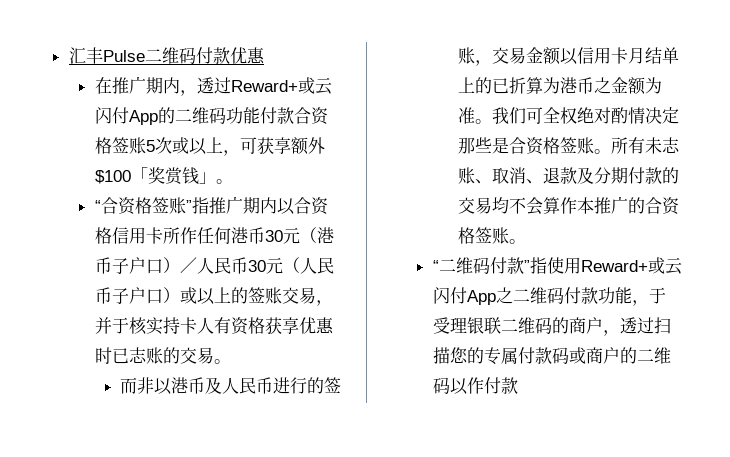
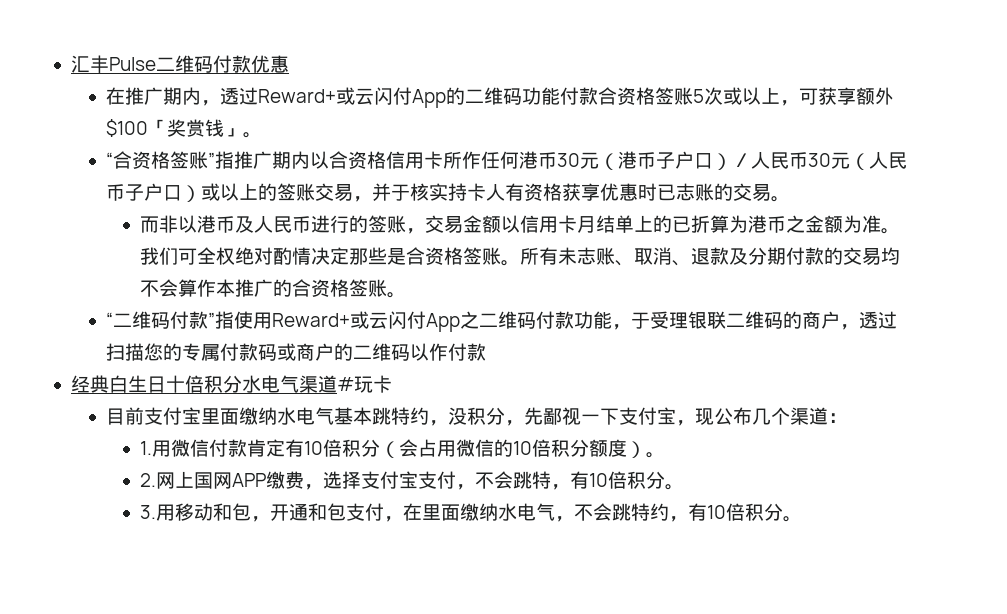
+ 经典白生日十倍积分水电气渠道#玩卡
+ 目前支付宝里面缴纳水电气基本跳特约，没积分，先鄙视一下支付宝，现公布几个渠道：
+ 1.用微信付款肯定有10倍积分（会占用微信的10倍积分额度）。
+ 2.网上国网APP缴费，选择支付宝支付，不会跳特，有10倍积分。
+ 3.用移动和包，开通和包支付，在里面缴纳水电气，不会跳特约，有10倍积分。

